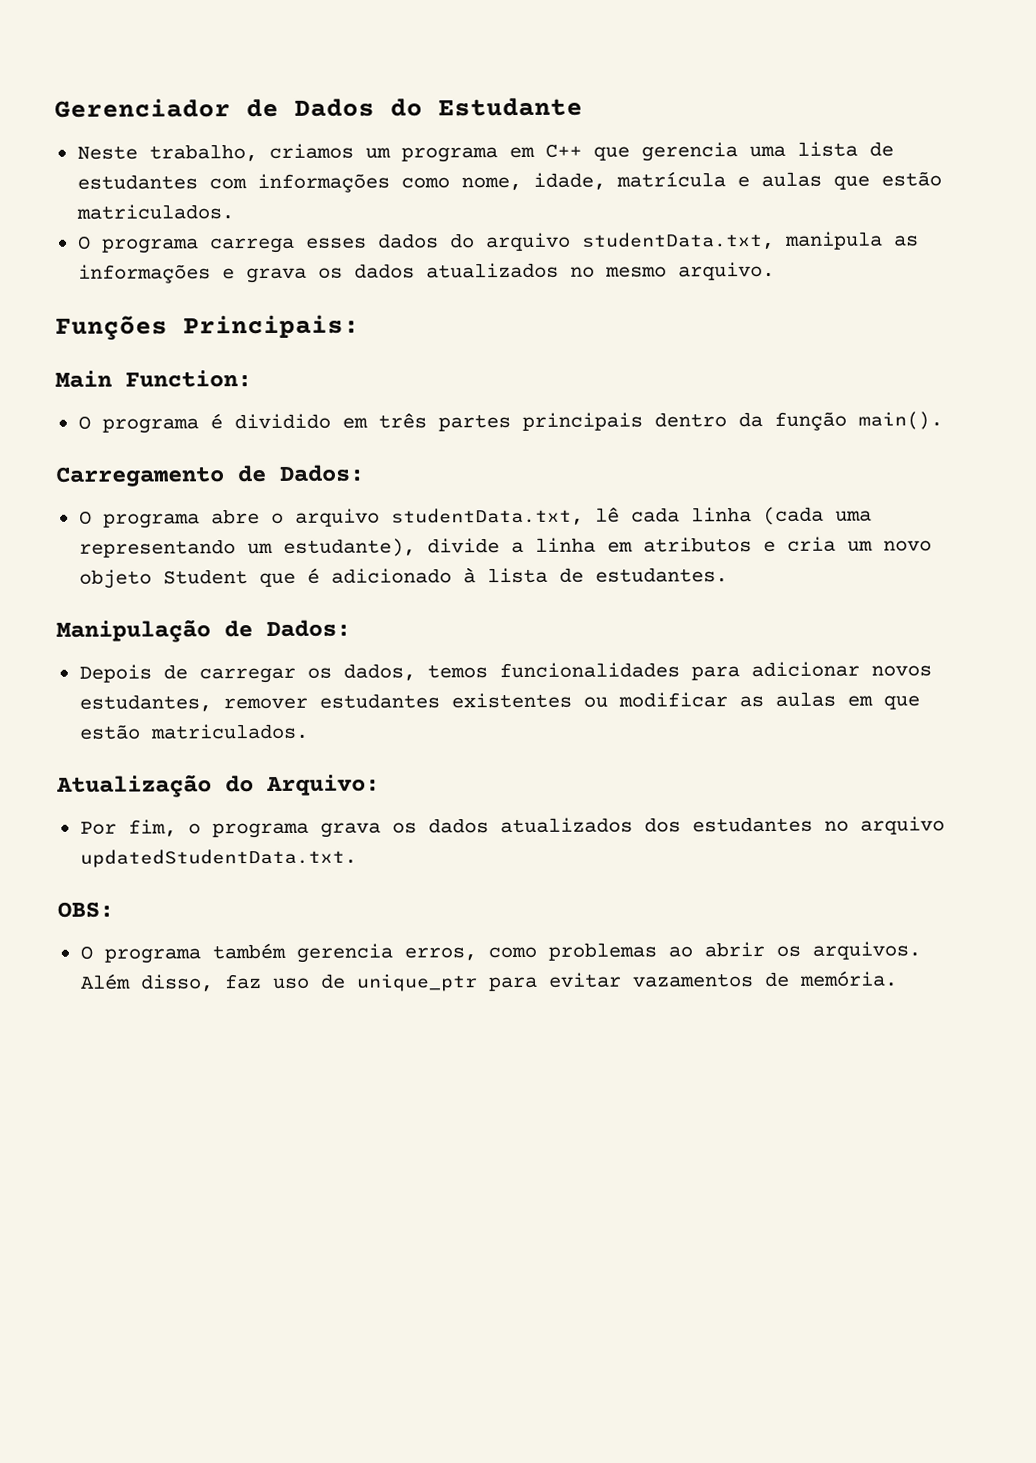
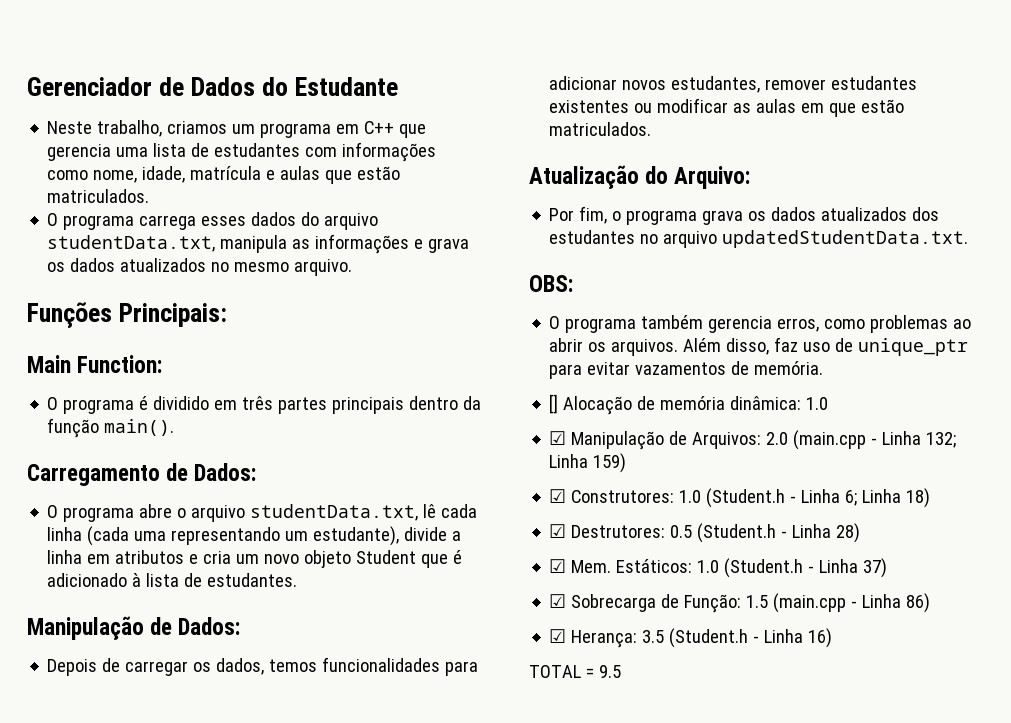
+ [] Alocação de memória dinâmica: 1.0
+ ☑ Manipulação de Arquivos: 2.0 (main.cpp - Linha 132; Linha 159)
+ ☑ Construtores: 1.0 (Student.h - Linha 6; Linha 18)
+ ☑ Destrutores: 0.5 (Student.h - Linha 28)
+ ☑ Mem. Estáticos: 1.0 (Student.h - Linha 37)
+ ☑ Sobrecarga de Função: 1.5 (main.cpp - Linha 86)
+ ☑ Herança: 3.5 (Student.h - Linha 16)
+ TOTAL = 9.5

